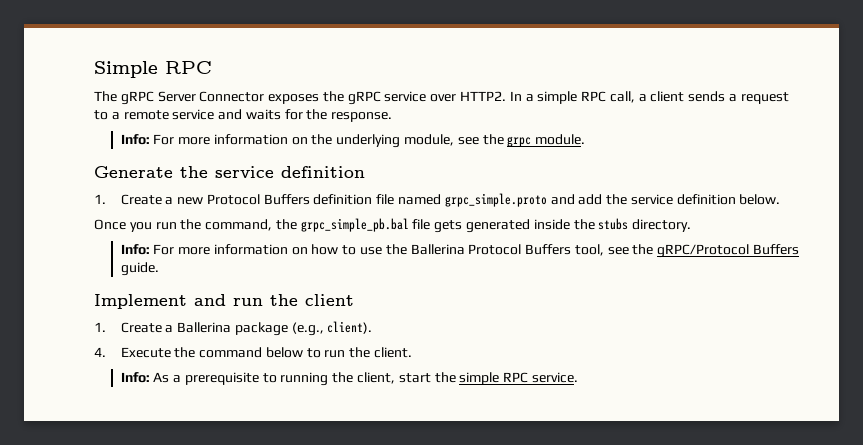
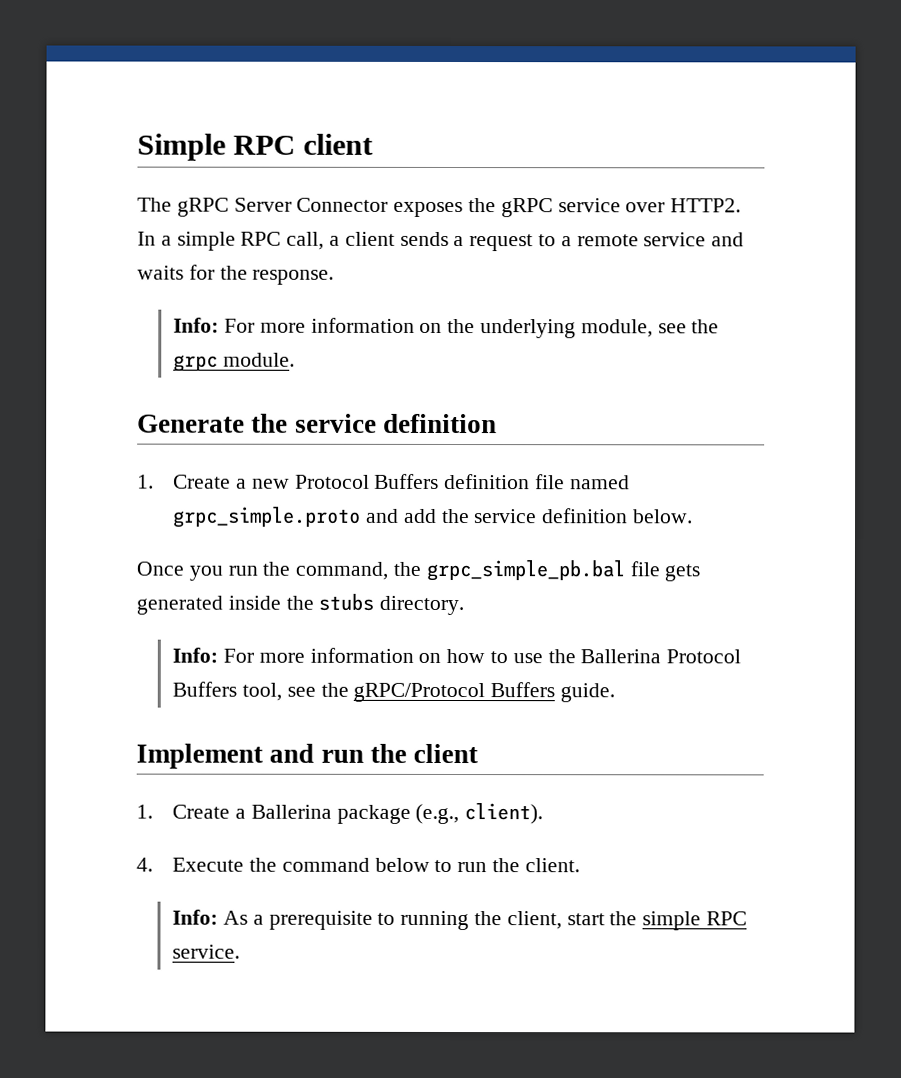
- Simple RPC
+ Simple RPC client

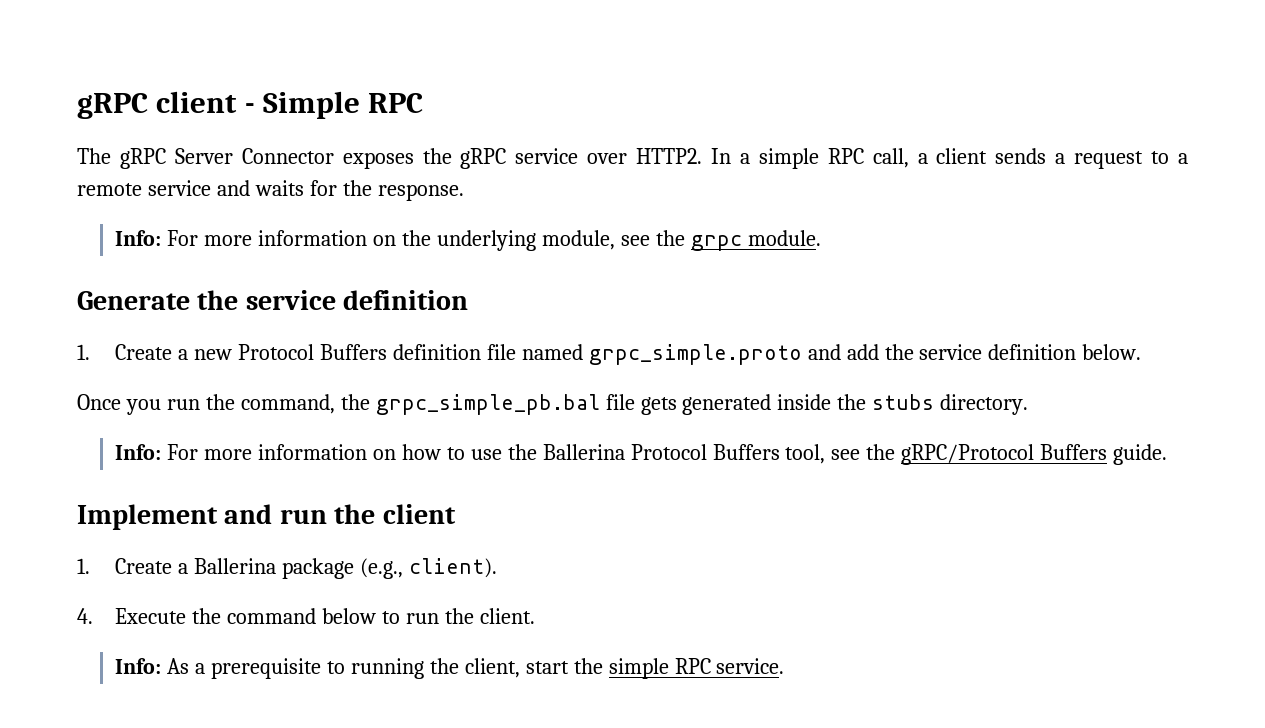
- Simple RPC client
+ gRPC client - Simple RPC

